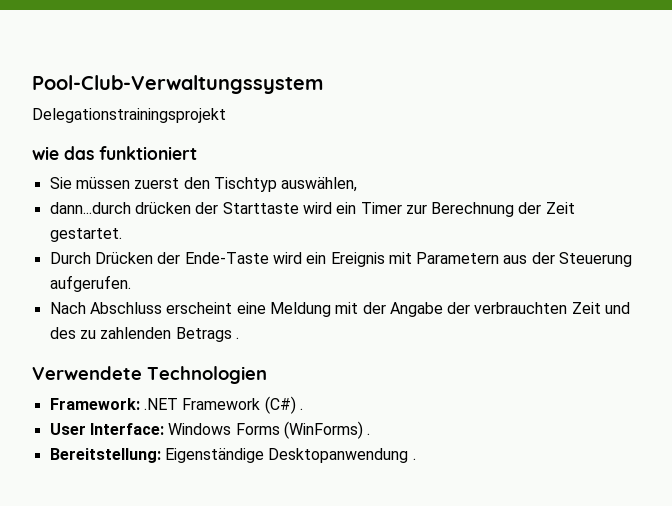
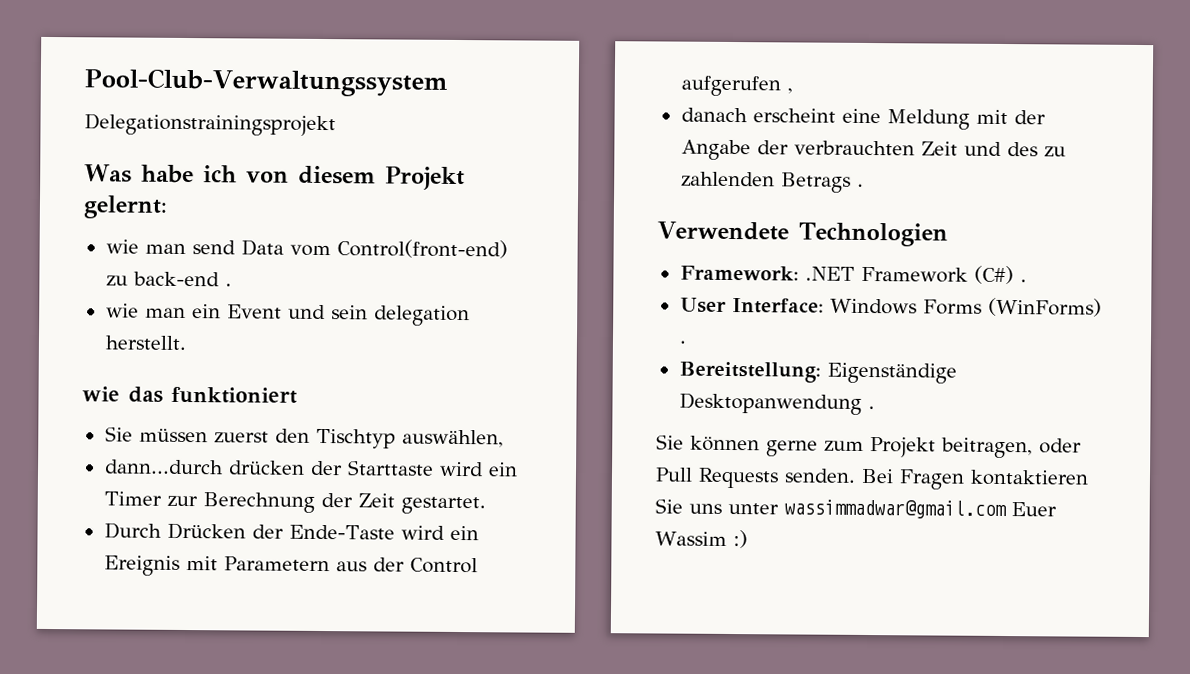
+ Was habe ich von diesem Projekt gelernt:
+ wie man send Data vom Control(front-end) zu back-end .
+ wie man ein Event und sein delegation herstellt.
- Durch Drücken der Ende-Taste wird ein Ereignis mit Parametern aus der Steuerung aufgerufen.
- Nach Abschluss erscheint eine Meldung mit der Angabe der verbrauchten Zeit und des zu zahlenden Betrags .
+ Durch Drücken der Ende-Taste wird ein Ereignis mit Parametern aus der Control aufgerufen ,
+ danach erscheint eine Meldung mit der Angabe der verbrauchten Zeit und des zu zahlenden Betrags .
+ Sie können gerne zum Projekt beitragen, oder Pull Requests senden. Bei Fragen kontaktieren Sie uns unter wassimmadwar@gmail.com Euer Wassim :)

